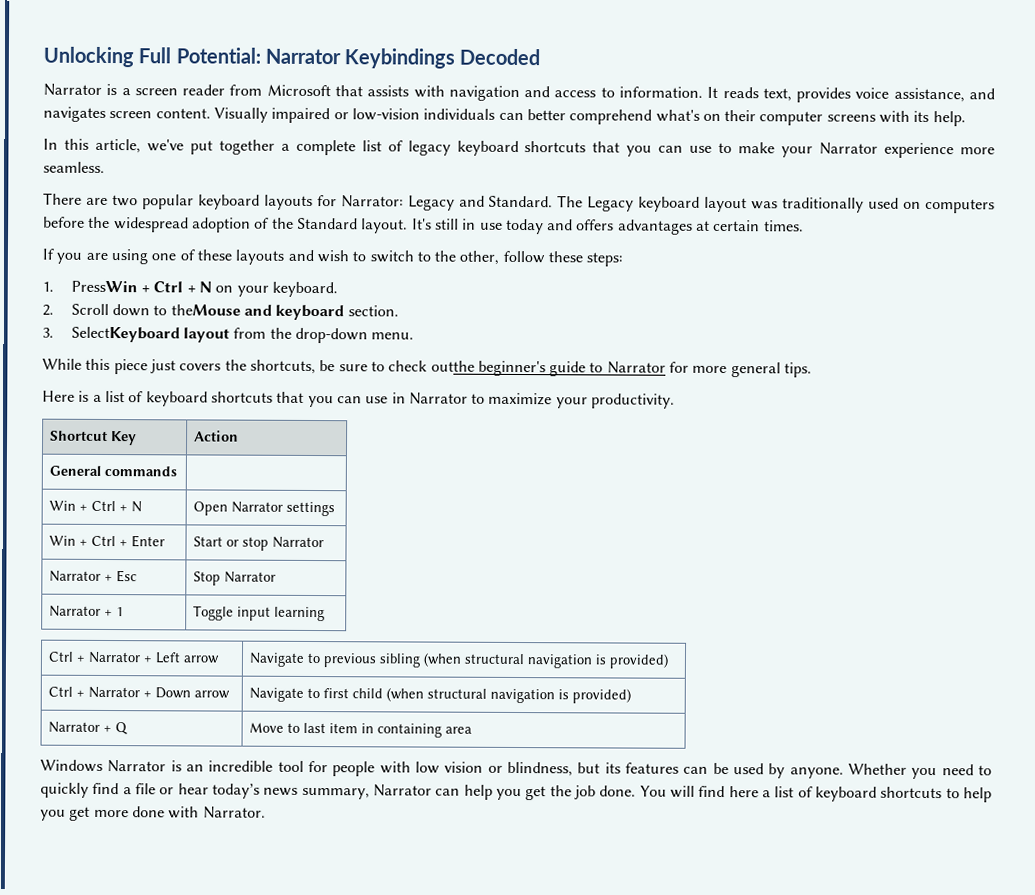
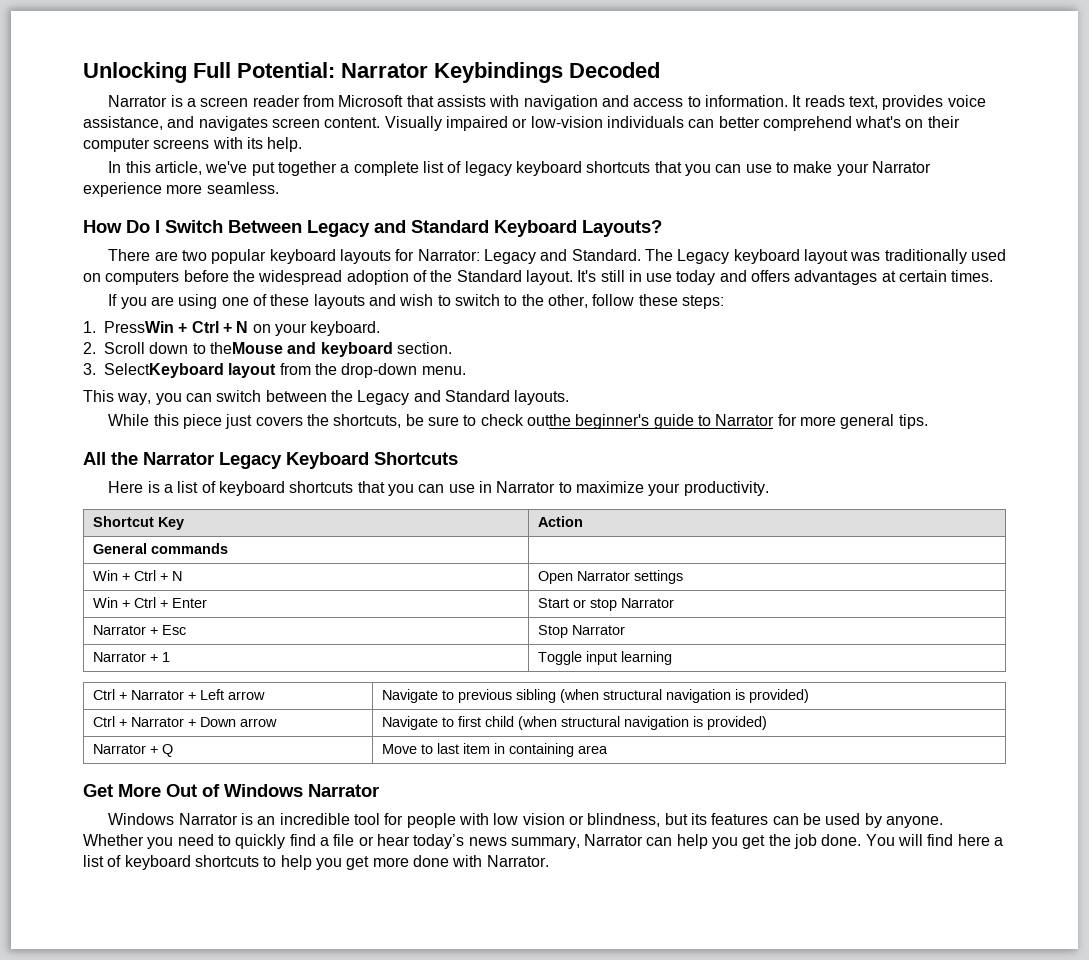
+ How Do I Switch Between Legacy and Standard Keyboard Layouts?
+ This way, you can switch between the Legacy and Standard layouts.
+ All the Narrator Legacy Keyboard Shortcuts
+ Get More Out of Windows Narrator

